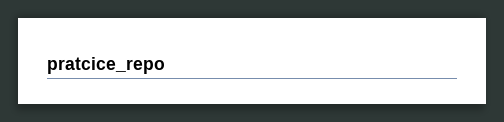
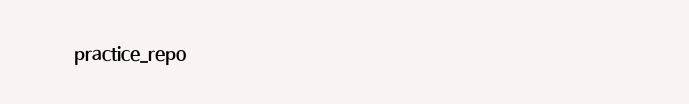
- pratcice_repo
+ practice_repo

